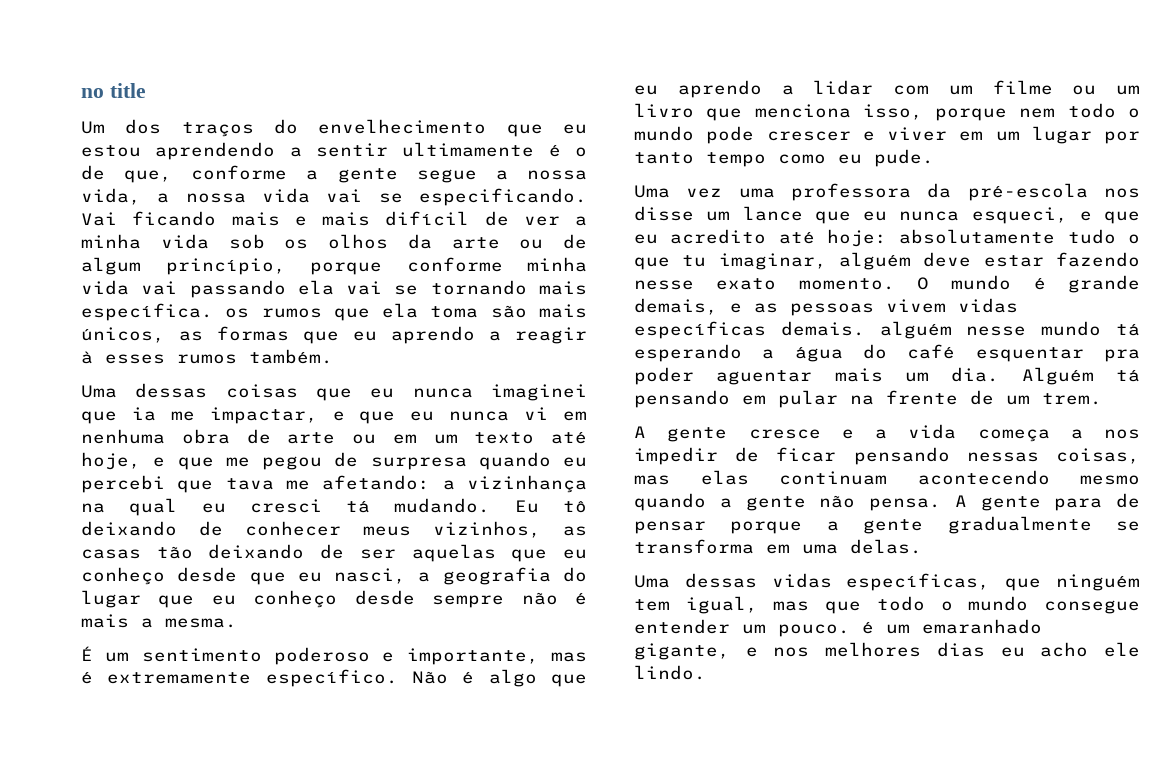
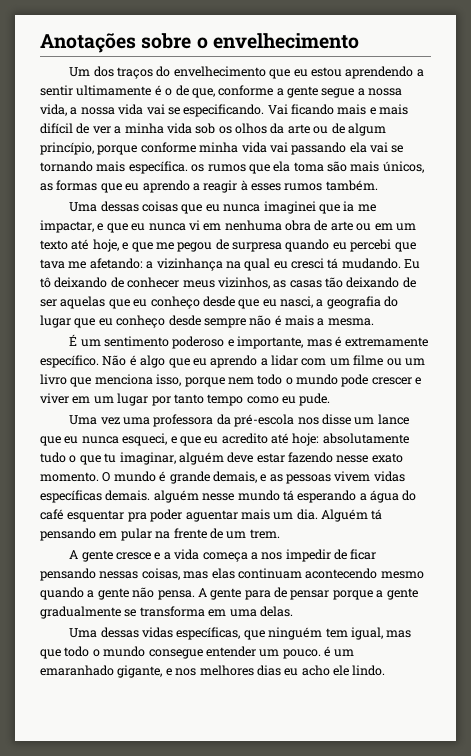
- no title
+ Anotações sobre o envelhecimento

